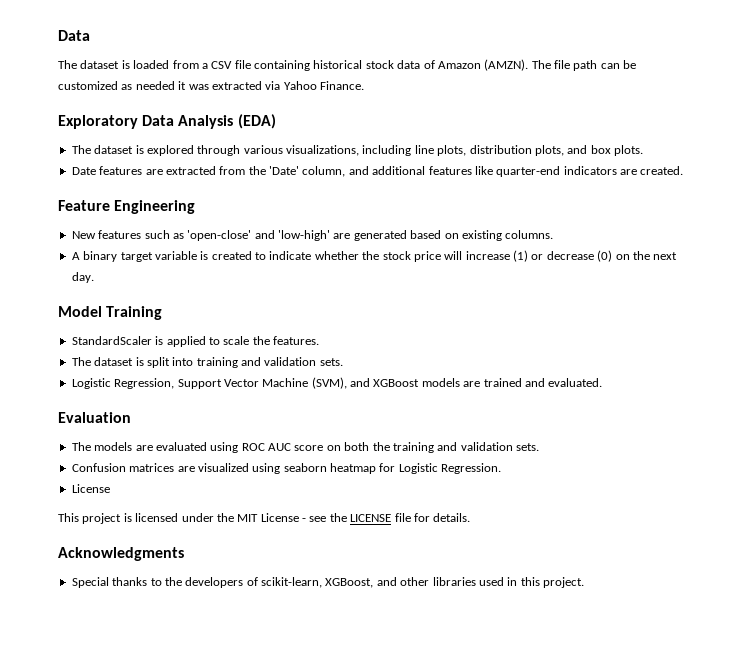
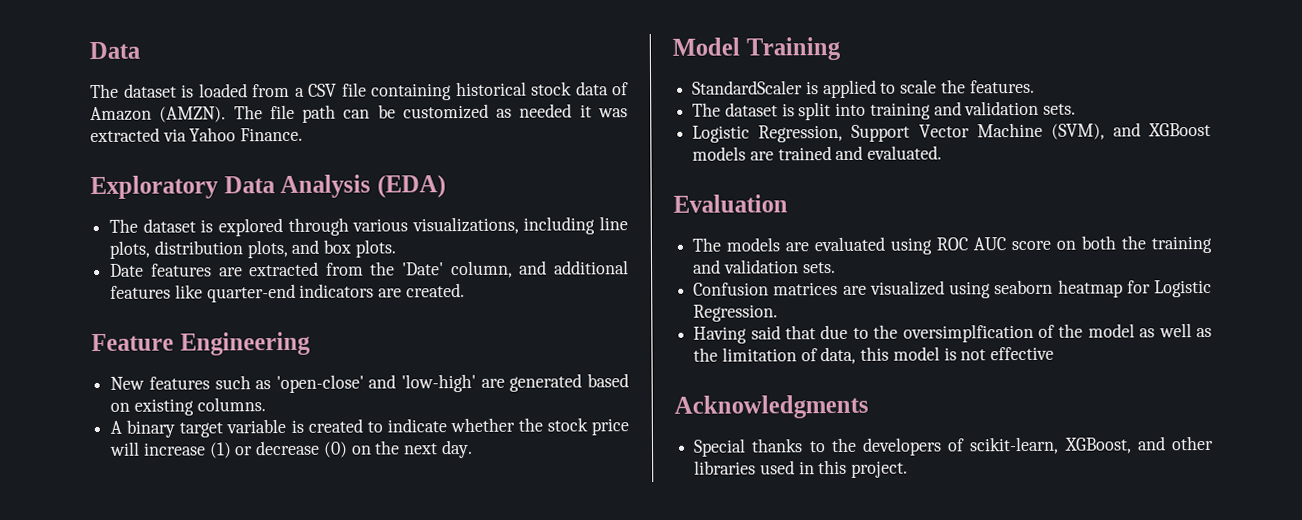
  Confusion matrices are visualized using seaborn heatmap for Logistic Regression.
- License
- This project is licensed under the MIT License - see the LICENSE file for details.
+ Having said that due to the oversimplfication of the model as well as the limitation of data, this model is not effective

